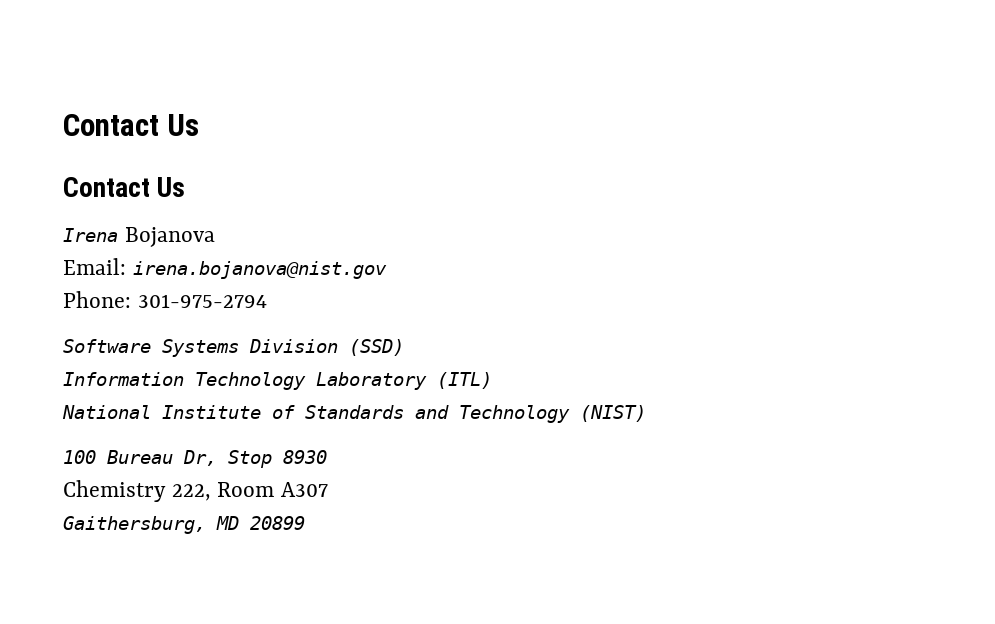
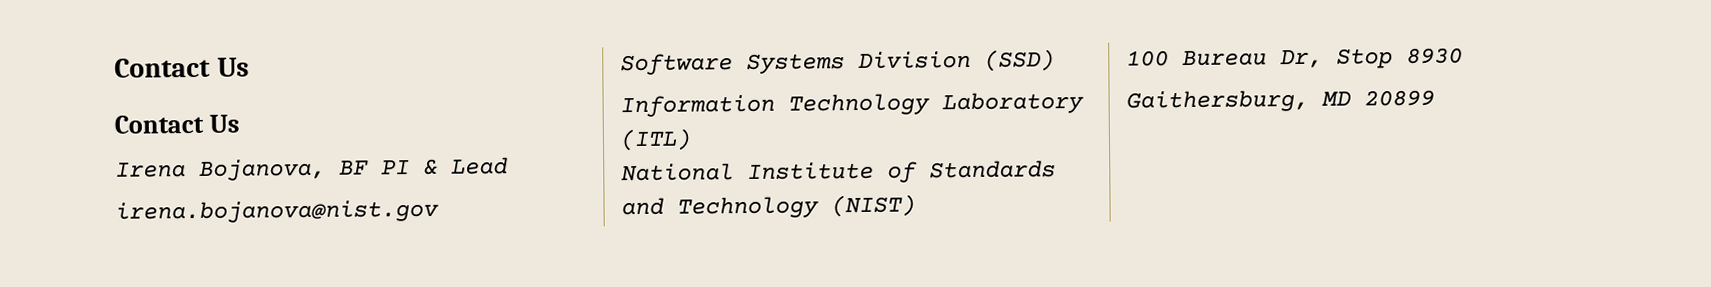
- Irena Bojanova
- Email: irena.bojanova@nist.gov
+ Irena Bojanova, BF PI & Lead
+ irena.bojanova@nist.gov
- Phone: 301-975-2794
- Chemistry 222, Room A307

